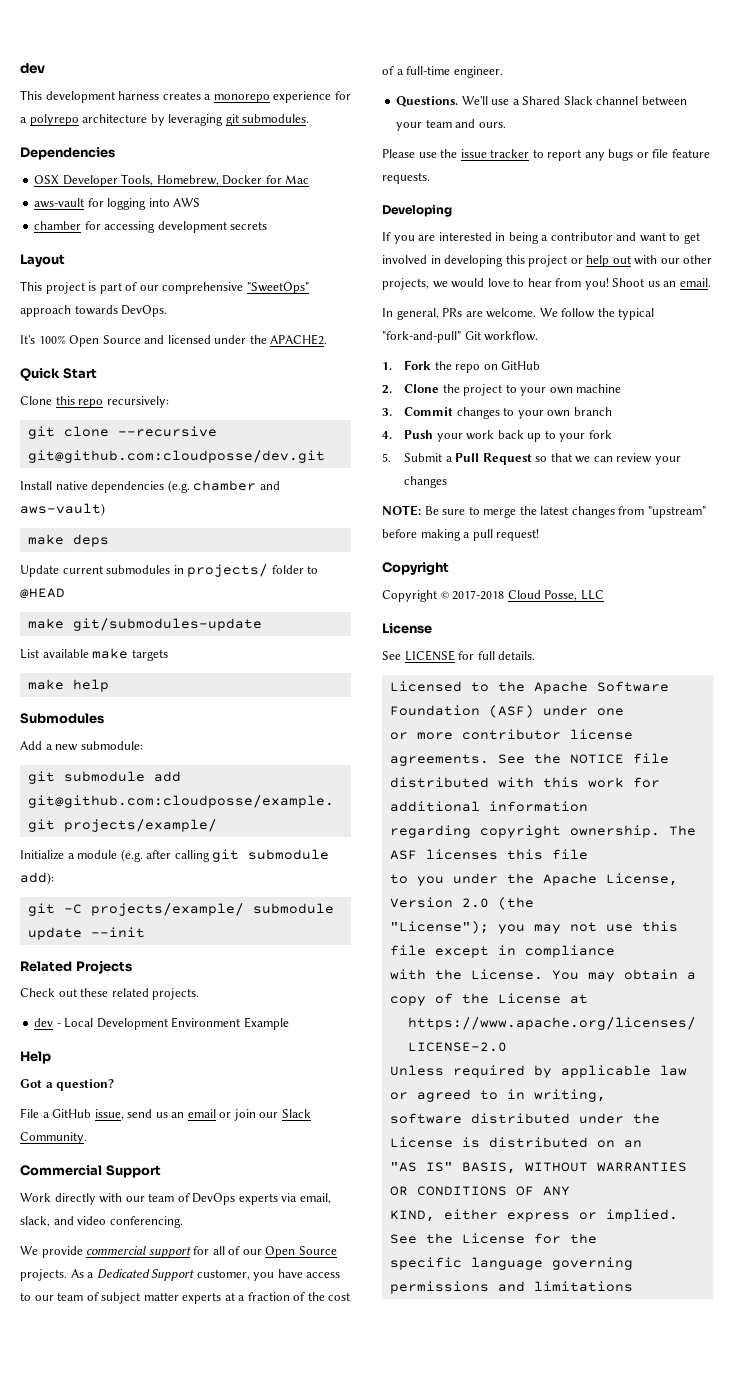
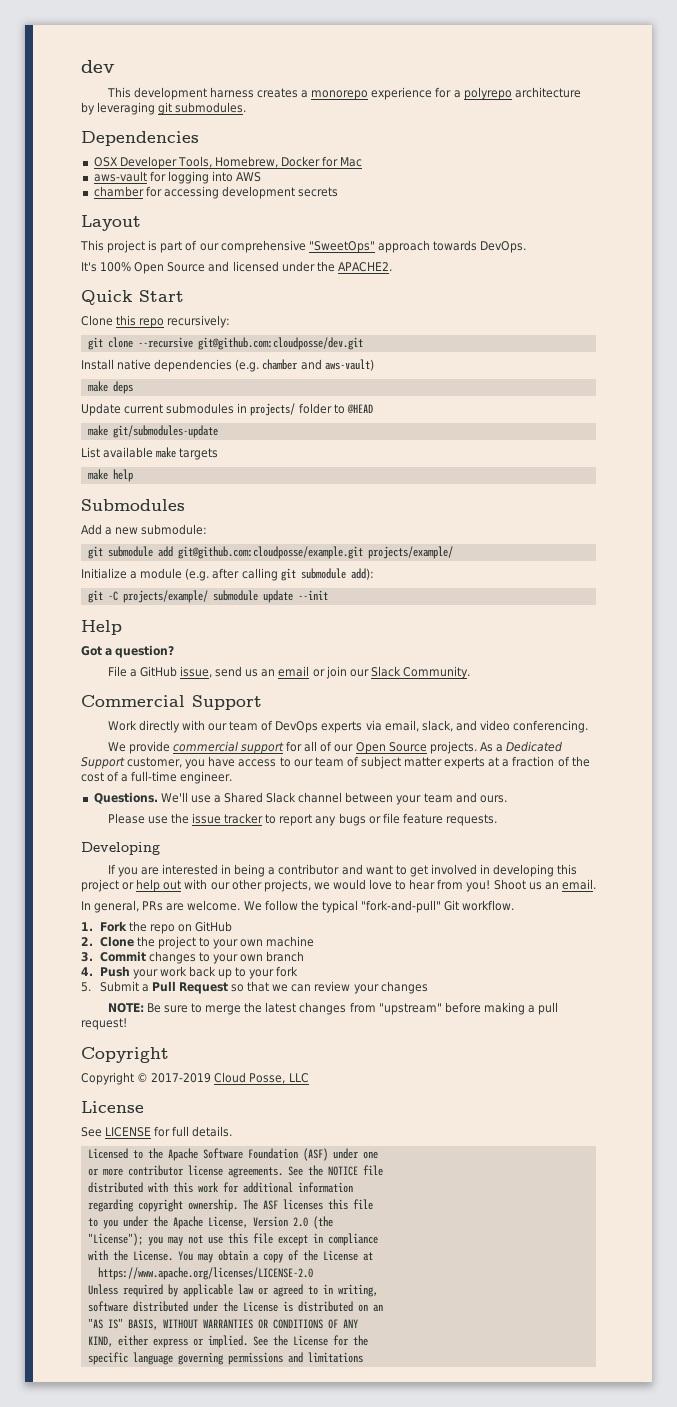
- Related Projects
- Check out these related projects.
- dev - Local Development Environment Example
- Copyright © 2017-2018 Cloud Posse, LLC
+ Copyright © 2017-2019 Cloud Posse, LLC

